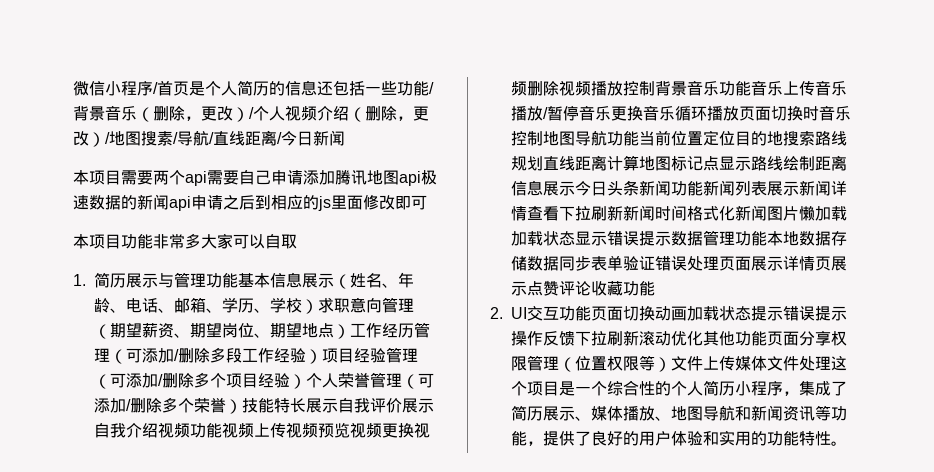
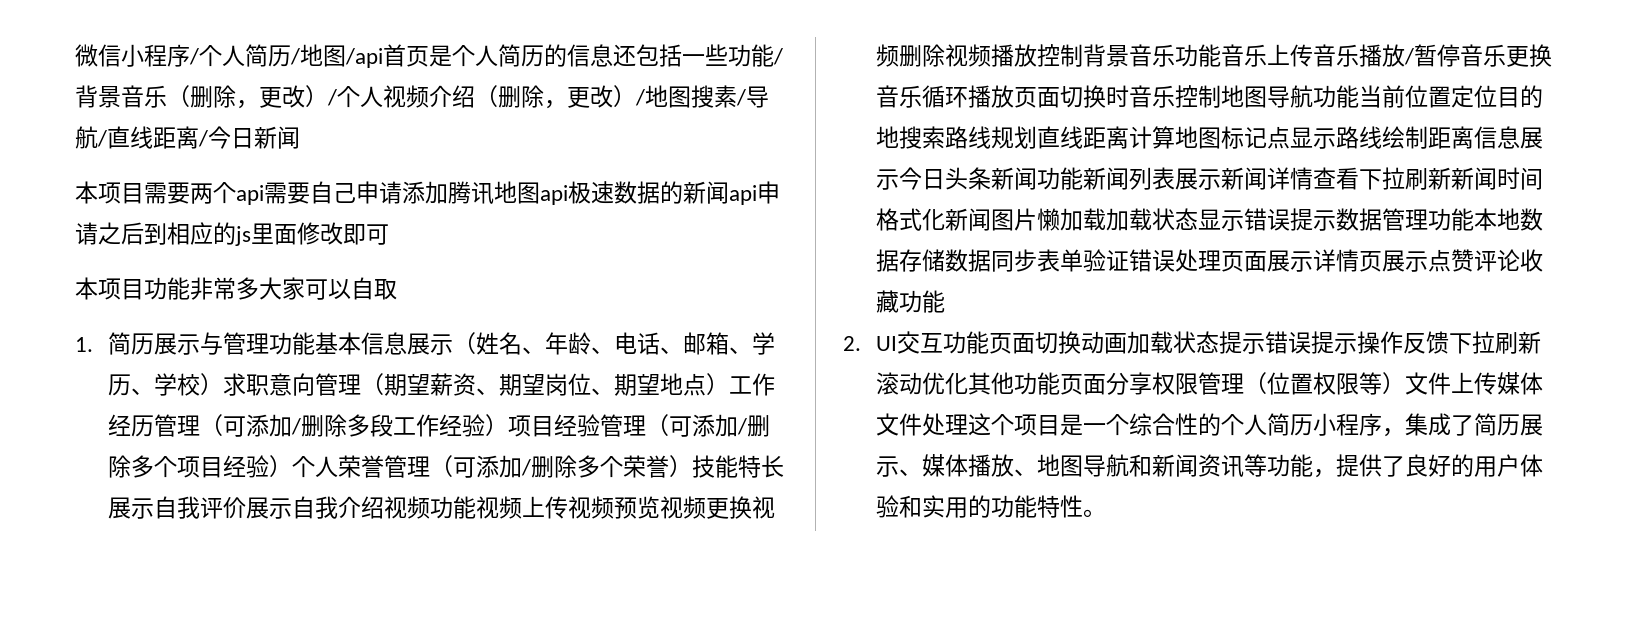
- 微信小程序/首页是个人简历的信息还包括一些功能/背景音乐（删除，更改）/个人视频介绍（删除，更改）/地图搜素/导航/直线距离/今日新闻
+ 微信小程序/个人简历/地图/api首页是个人简历的信息还包括一些功能/背景音乐（删除，更改）/个人视频介绍（删除，更改）/地图搜素/导航/直线距离/今日新闻

